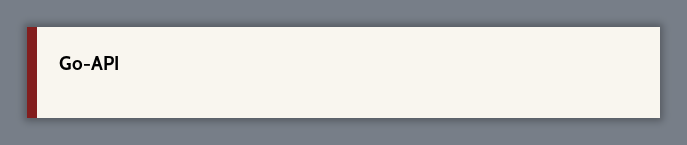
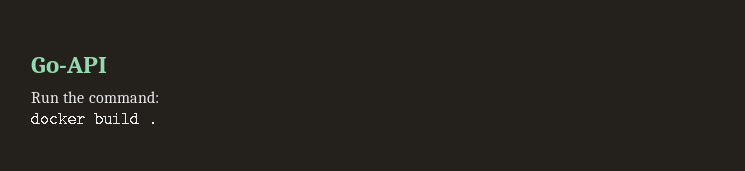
+ Run the command:
+ docker build .

